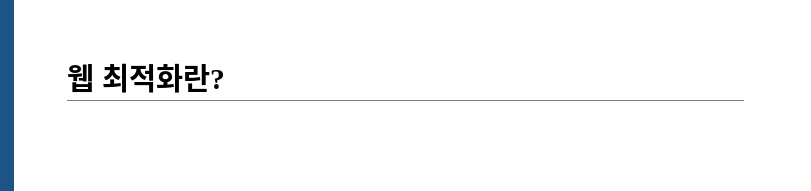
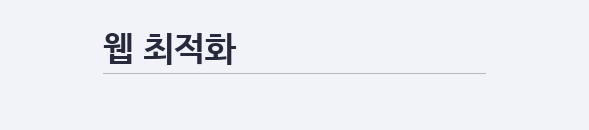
- 웹 최적화란?
+ 웹 최적화

